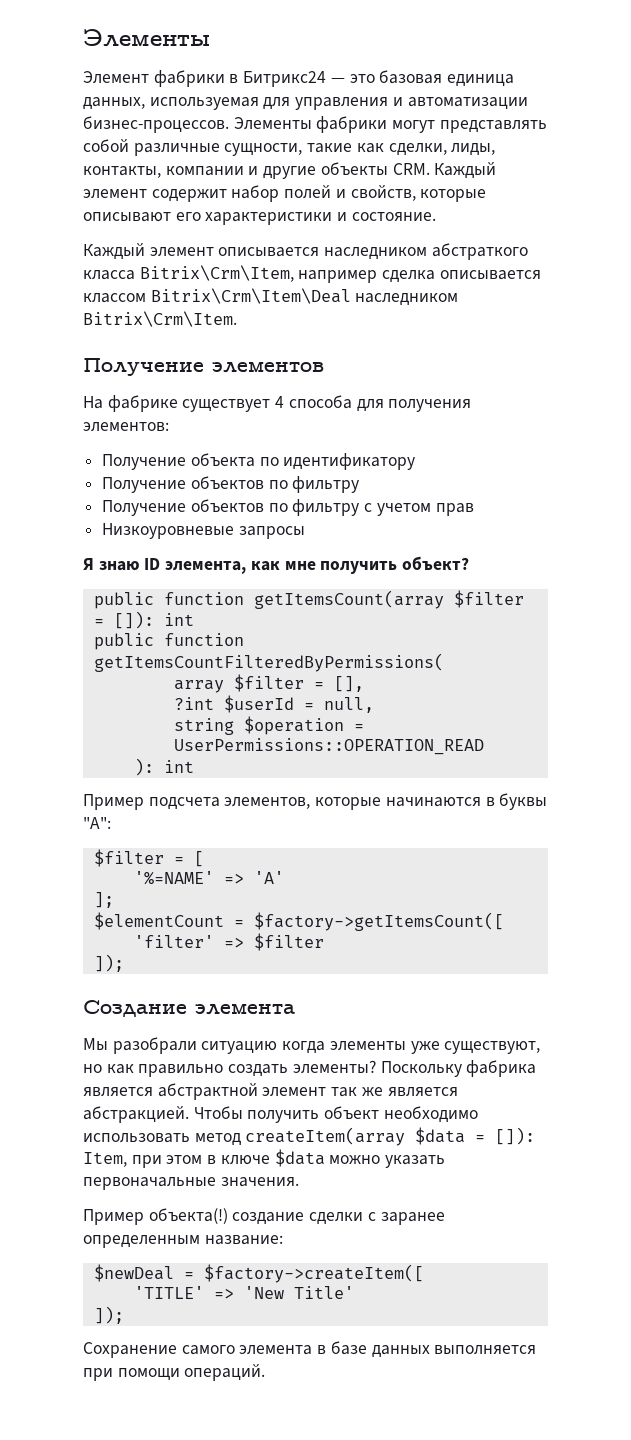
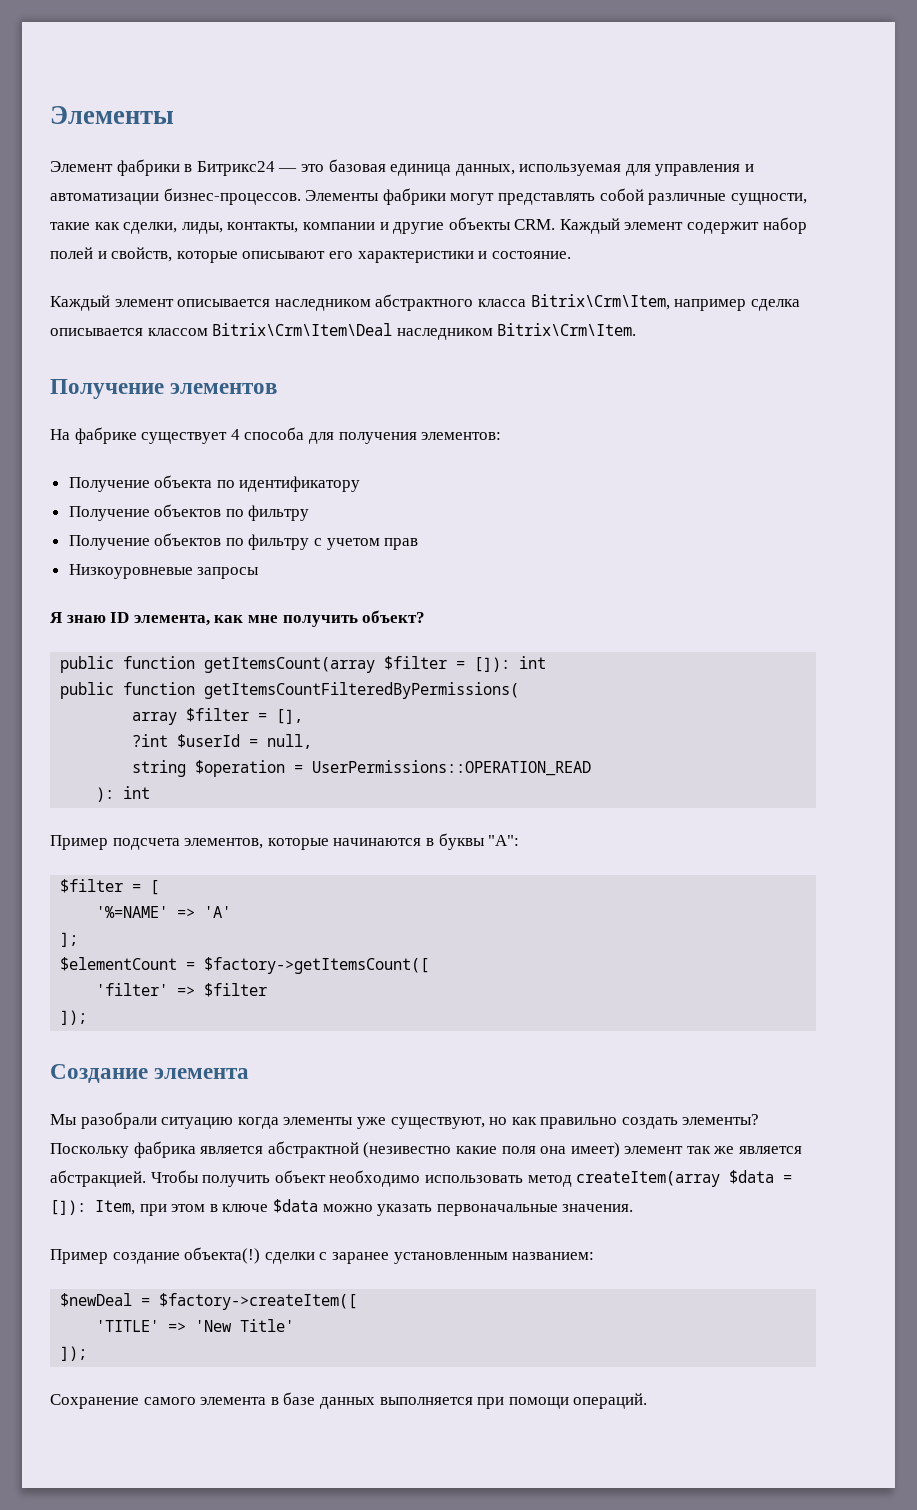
- Каждый элемент описывается наследником абстраткого класса Bitrix\Crm\Item, например сделка описывается классом Bitrix\Crm\Item\Deal наследником Bitrix\Crm\Item.
+ Каждый элемент описывается наследником абстрактного класса Bitrix\Crm\Item, например сделка описывается классом Bitrix\Crm\Item\Deal наследником Bitrix\Crm\Item.
- Поскольку фабрика является абстрактной элемент так же является абстракцией.
+ Поскольку фабрика является абстрактной (незивестно какие поля она имеет) элемент так же является абстракцией.
- Пример объекта(!) создание сделки с заранее определенным название:
+ Пример создание объекта(!) сделки с заранее установленным названием:

